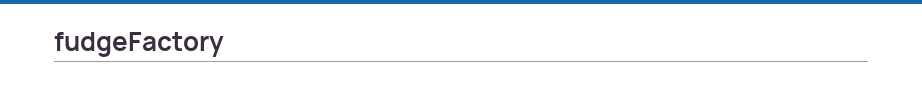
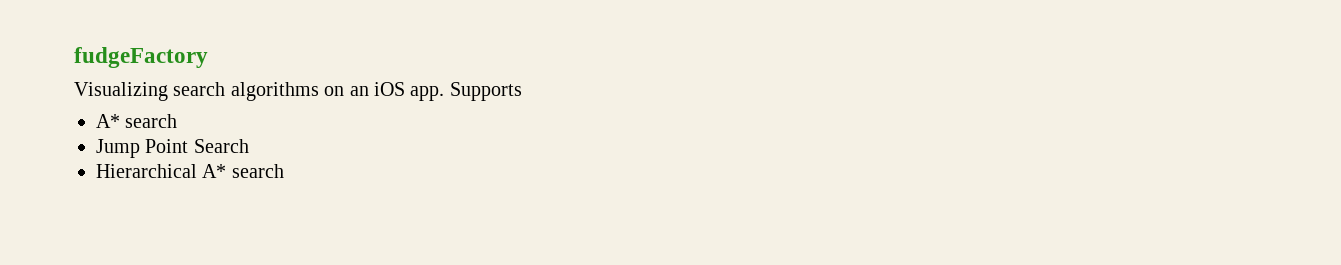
+ Visualizing search algorithms on an iOS app. Supports
+ A* search
+ Jump Point Search
+ Hierarchical A* search

